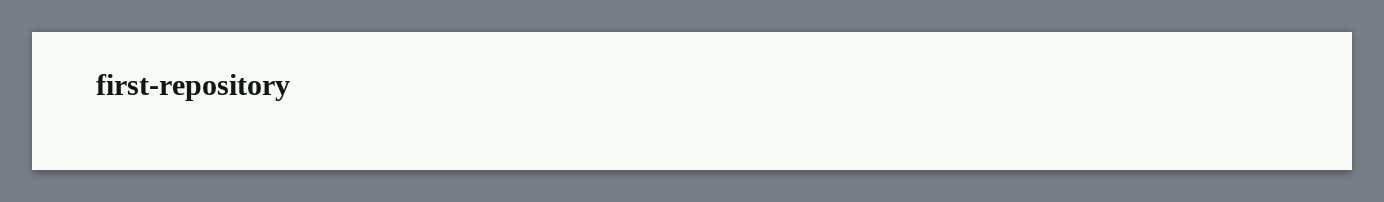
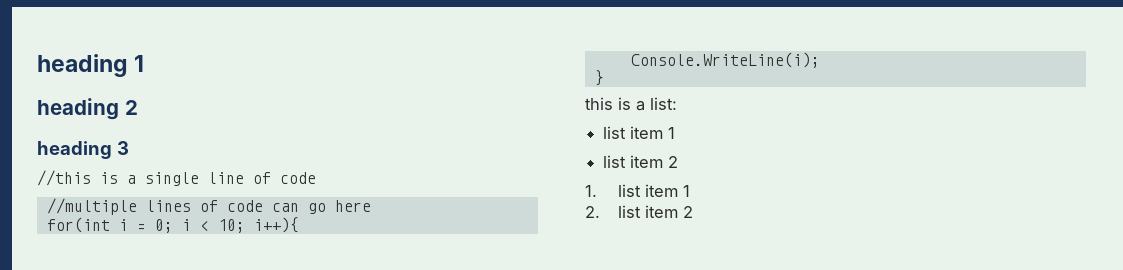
- first-repository
+ heading 1
+ heading 2
+ heading 3
+ //this is a single line of code
+ //multiple lines of code can go here
+ for(int i = 0; i < 10; i++){
+ Console.WriteLine(i);
+ }
+ this is a list:
+ list item 1
+ list item 2
+ 1. list item 1
+ 2. list item 2

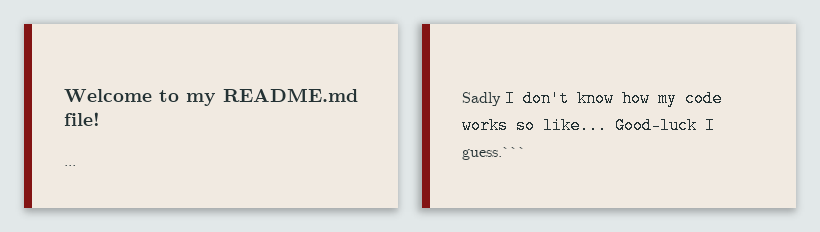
- heading 1
- heading 2
- heading 3
- //this is a single line of code
- //multiple lines of code can go here
- for(int i = 0; i < 10; i++){
- Console.WriteLine(i);
- }
- this is a list:
- list item 1
- list item 2
- 1. list item 1
- 2. list item 2
+ Welcome to my README.md file!
+ ...
+ Sadly I don't know how my code works so like... Good-luck I guess.```

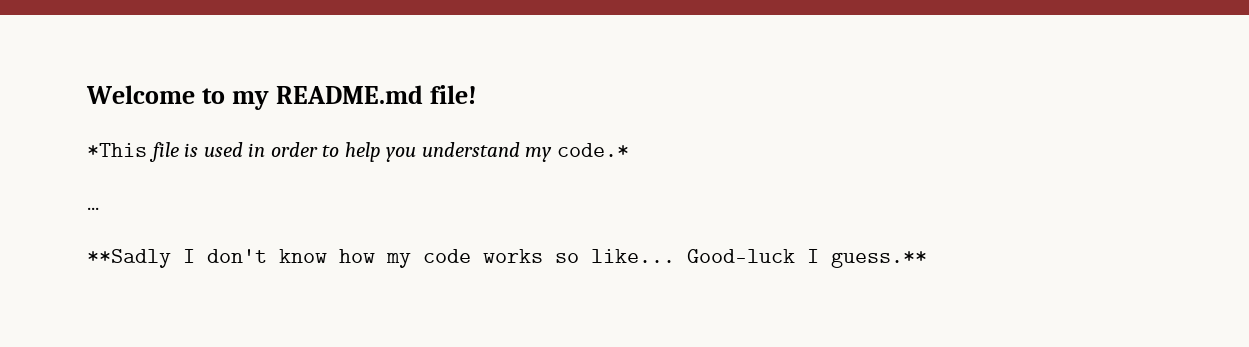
+ *This file is used in order to help you understand my code.*
- Sadly I don't know how my code works so like...
+ **Sadly I don't know how my code works so like...
- Good-luck I guess.```
+ Good-luck I guess.**

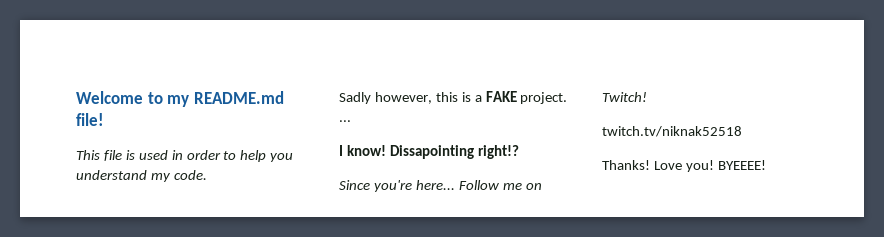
- *This file is used in order to help you understand my code.*
- ...
- **Sadly I don't know how my code works so like... Good-luck I guess.**
+ This file is used in order to help you understand my code.
+ Sadly however, this is a FAKE project. ...
+ I know! Dissapointing right!?
+ Since you're here... Follow me on Twitch!
+ twitch.tv/niknak52518
+ Thanks! Love you! BYEEEE!

